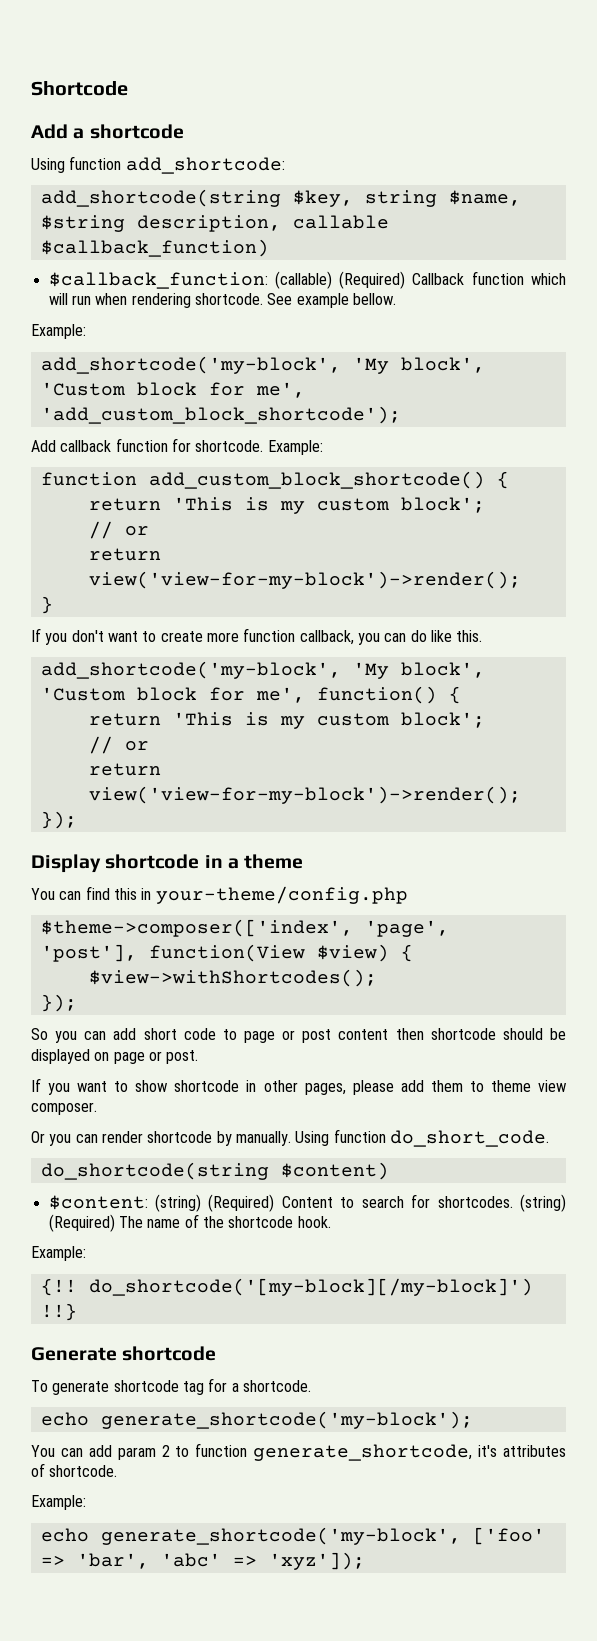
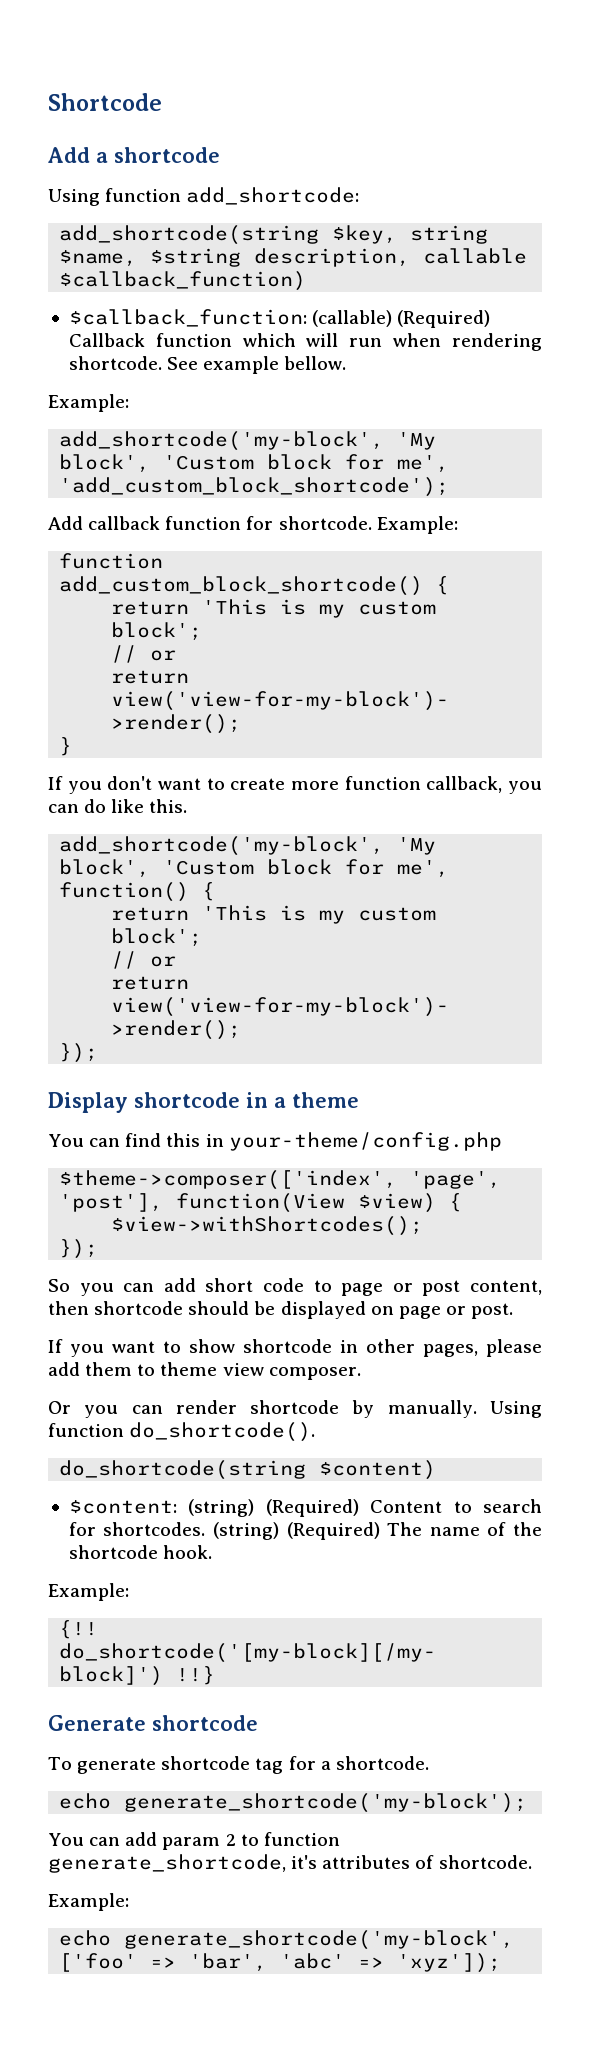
- So you can add short code to page or post content then shortcode should be displayed on page or post.
+ So you can add short code to page or post content, then shortcode should be displayed on page or post.
- Using function do_short_code.
+ Using function do_shortcode().

